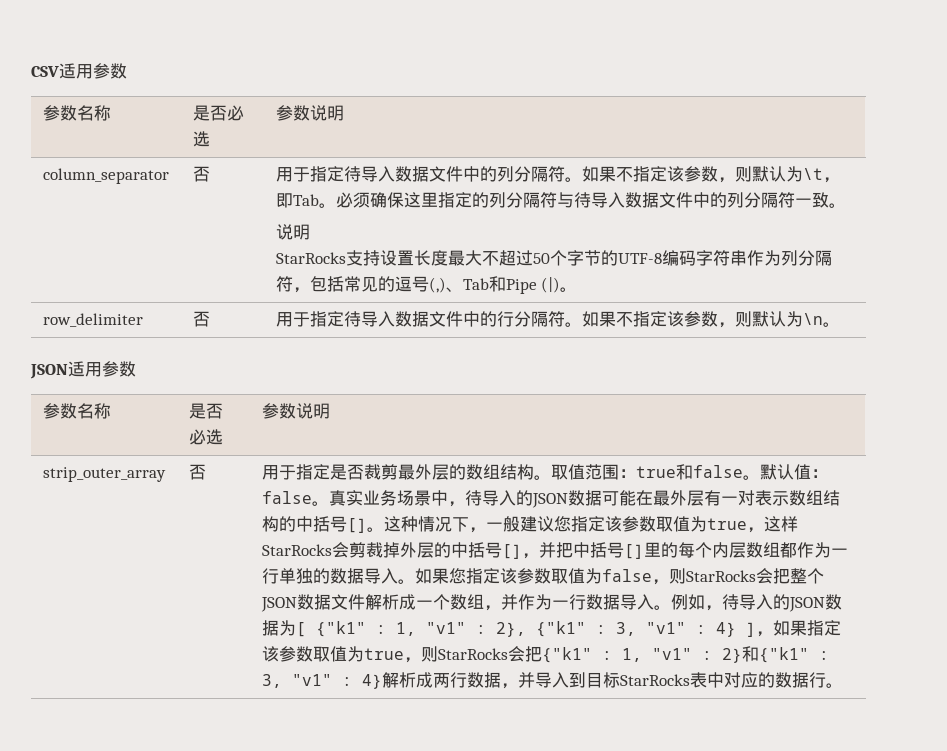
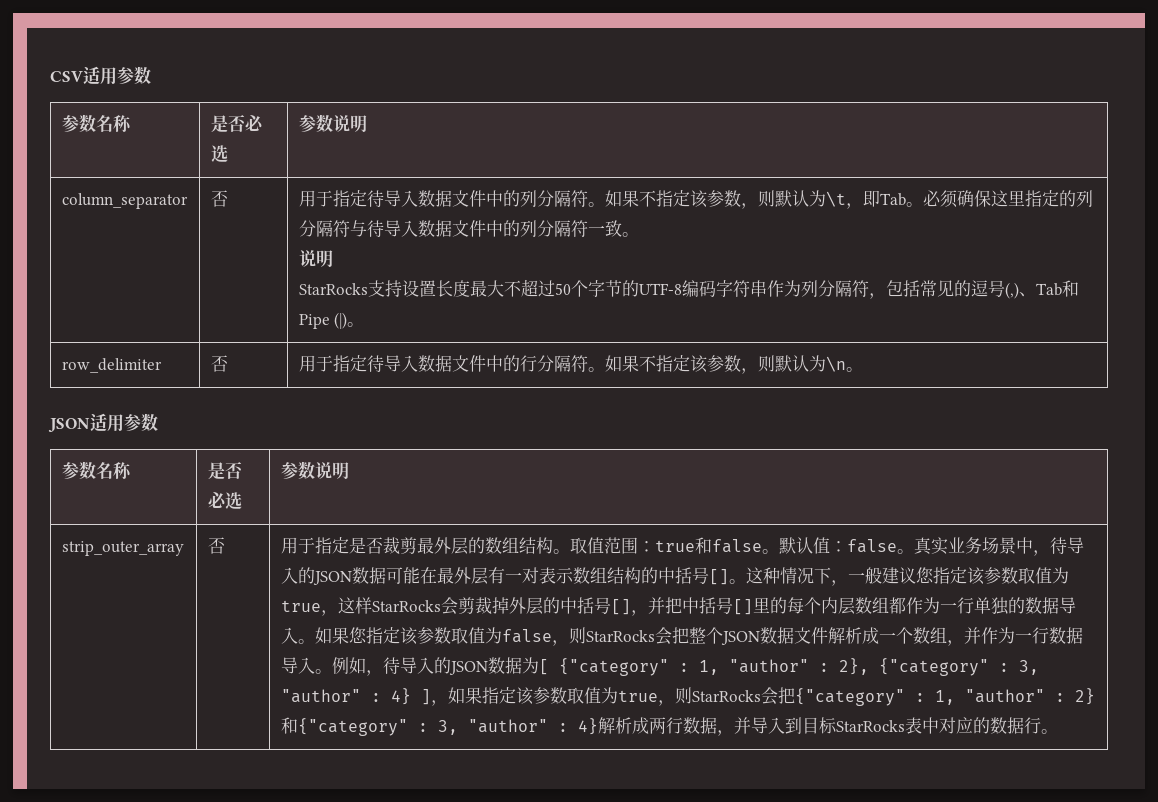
- 例如，待导入的JSON数据为[ {"k1" : 1, "v1" : 2}, {"k1" : 3, "v1" : 4} ]，如果指定该参数取值为true，则StarRocks会把{"k1" : 1, "v1" : 2}和{"k1" : 3, "v1" : 4}解析成两行数据，并导入到目标StarRocks表中对应的数据行。
+ 例如，待导入的JSON数据为[ {"category" : 1, "author" : 2}, {"category" : 3, "author" : 4} ]，如果指定该参数取值为true，则StarRocks会把{"category" : 1, "author" : 2}和{"category" : 3, "author" : 4}解析成两行数据，并导入到目标StarRocks表中对应的数据行。

